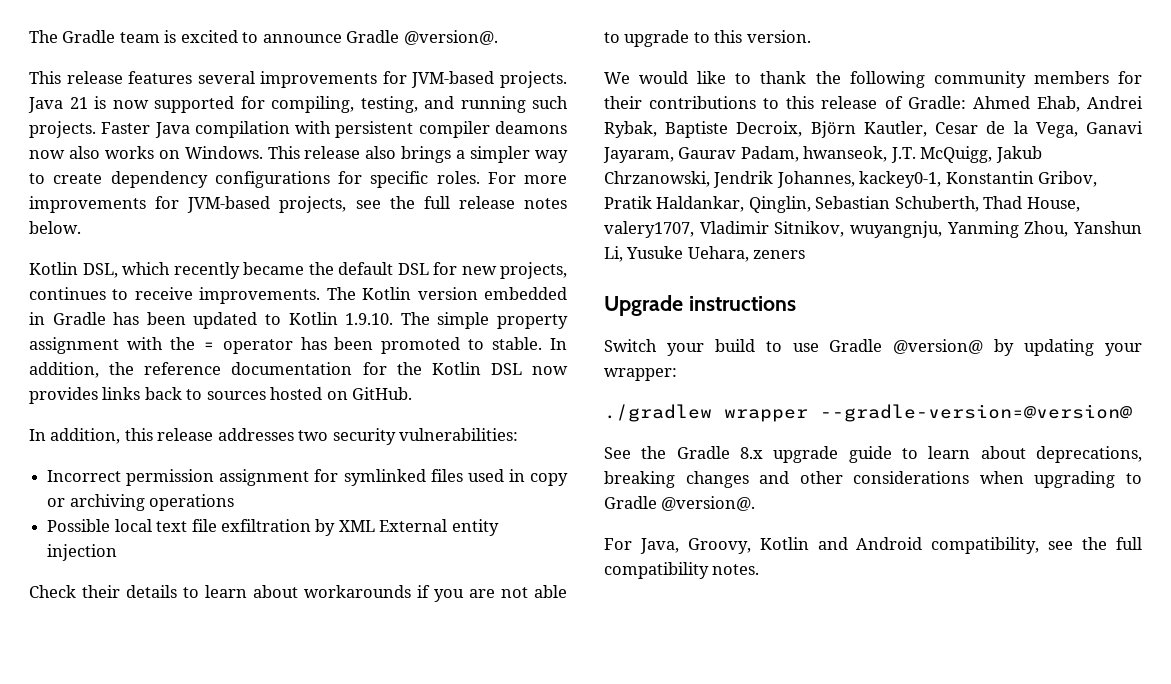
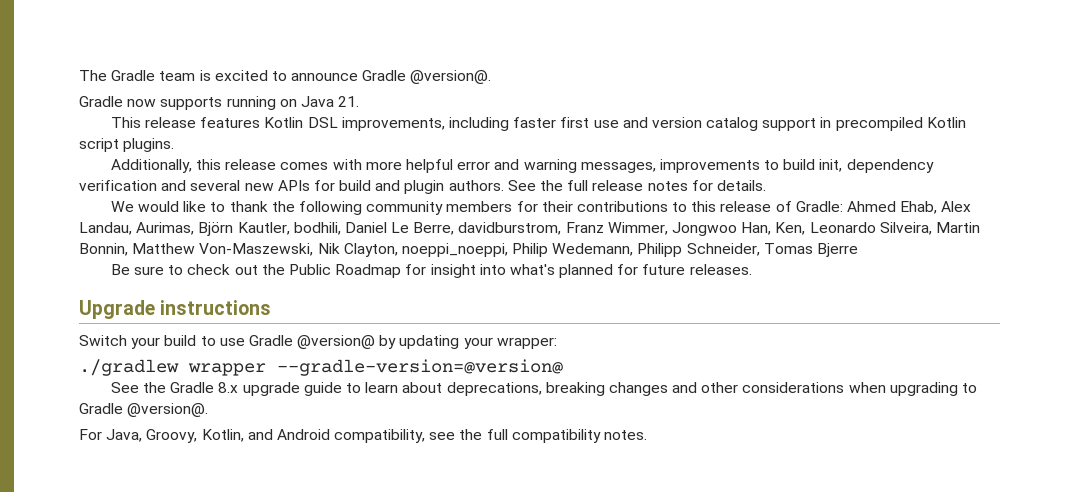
- This release features several improvements for JVM-based projects. Java 21 is now supported for compiling, testing, and running such projects. Faster Java compilation with persistent compiler deamons now also works on Windows. This release also brings a simpler way to create dependency configurations for specific roles. For more improvements for JVM-based projects, see the full release notes below.
- Kotlin DSL, which recently became the default DSL for new projects, continues to receive improvements. The Kotlin version embedded in Gradle has been updated to Kotlin 1.9.10. The simple property assignment with the = operator has been promoted to stable. In addition, the reference documentation for the Kotlin DSL now provides links back to sources hosted on GitHub.
- In addition, this release addresses two security vulnerabilities:
- Incorrect permission assignment for symlinked files used in copy or archiving operations
- Possible local text file exfiltration by XML External entity injection
- Check their details to learn about workarounds if you are not able to upgrade to this version.
+ Gradle now supports running on Java 21.
+ This release features Kotlin DSL improvements, including faster first use and version catalog support in precompiled Kotlin script plugins.
+ Additionally, this release comes with more helpful error and warning messages, improvements to build init, dependency verification and several new APIs for build and plugin authors. See the full release notes for details.
- We would like to thank the following community members for their contributions to this release of Gradle: Ahmed Ehab, Andrei Rybak, Baptiste Decroix, Björn Kautler, Cesar de la Vega, Ganavi Jayaram, Gaurav Padam, hwanseok, J.T. McQuigg, Jakub Chrzanowski, Jendrik Johannes, kackey0-1, Konstantin Gribov, Pratik Haldankar, Qinglin, Sebastian Schuberth, Thad House, valery1707, Vladimir Sitnikov, wuyangnju, Yanming Zhou, Yanshun Li, Yusuke Uehara, zeners
+ We would like to thank the following community members for their contributions to this release of Gradle: Ahmed Ehab, Alex Landau, Aurimas, Björn Kautler, bodhili, Daniel Le Berre, davidburstrom, Franz Wimmer, Jongwoo Han, Ken, Leonardo Silveira, Martin Bonnin, Matthew Von-Maszewski, Nik Clayton, noeppi_noeppi, Philip Wedemann, Philipp Schneider, Tomas Bjerre
+ Be sure to check out the Public Roadmap for insight into what's planned for future releases.
- For Java, Groovy, Kotlin and Android compatibility, see the full compatibility notes.
+ For Java, Groovy, Kotlin, and Android compatibility, see the full compatibility notes.

